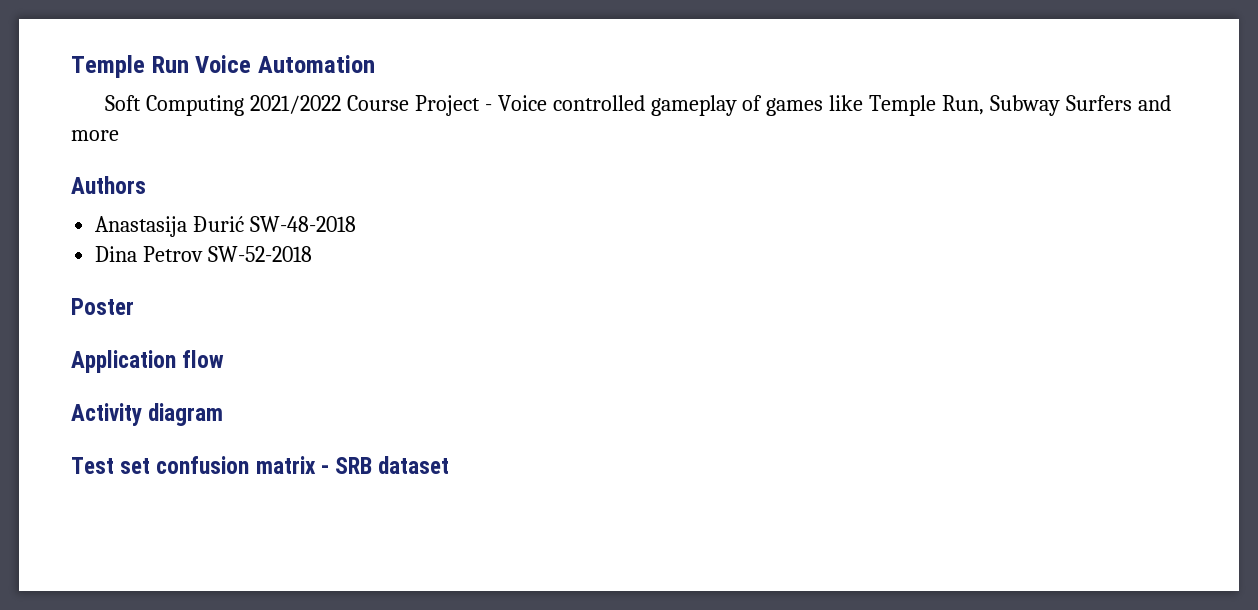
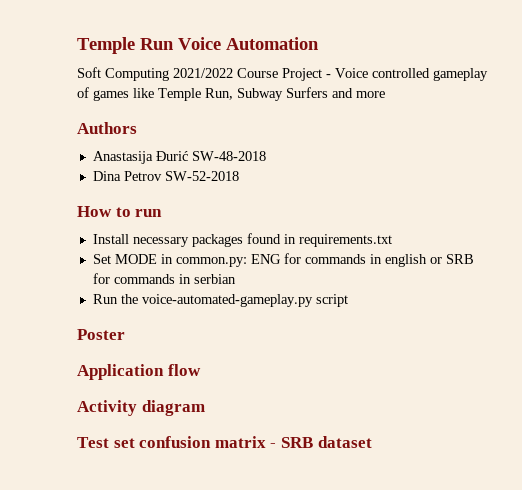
+ How to run
+ Install necessary packages found in requirements.txt
+ Set MODE in common.py: ENG for commands in english or SRB for commands in serbian
+ Run the voice-automated-gameplay.py script

